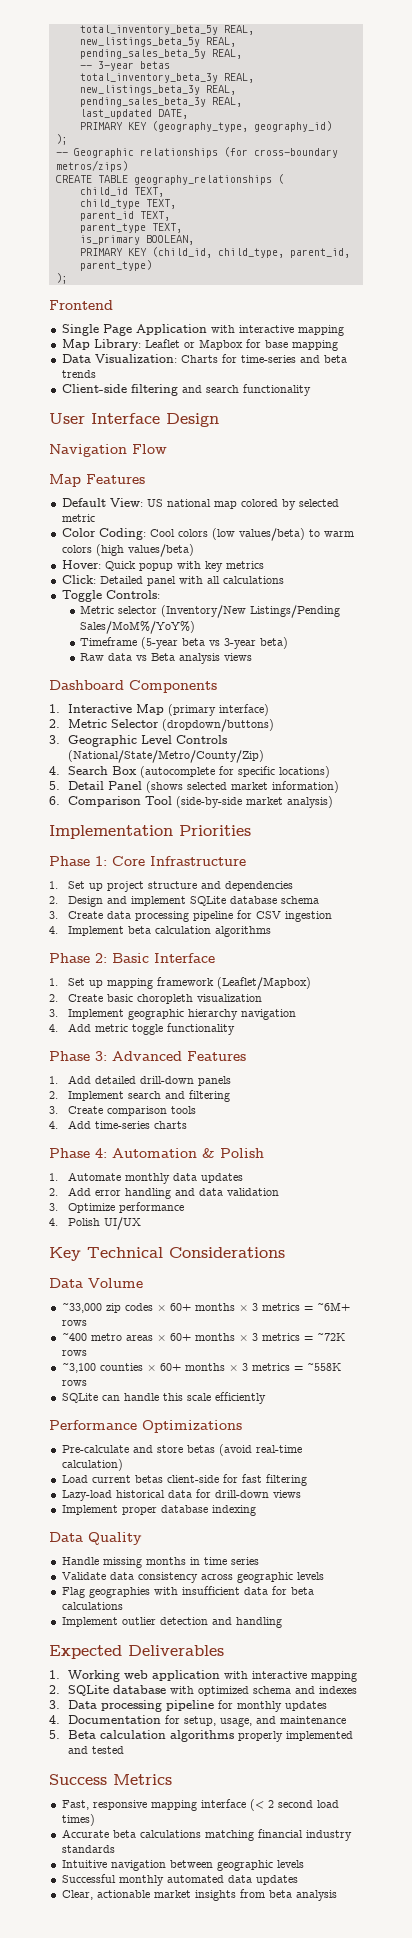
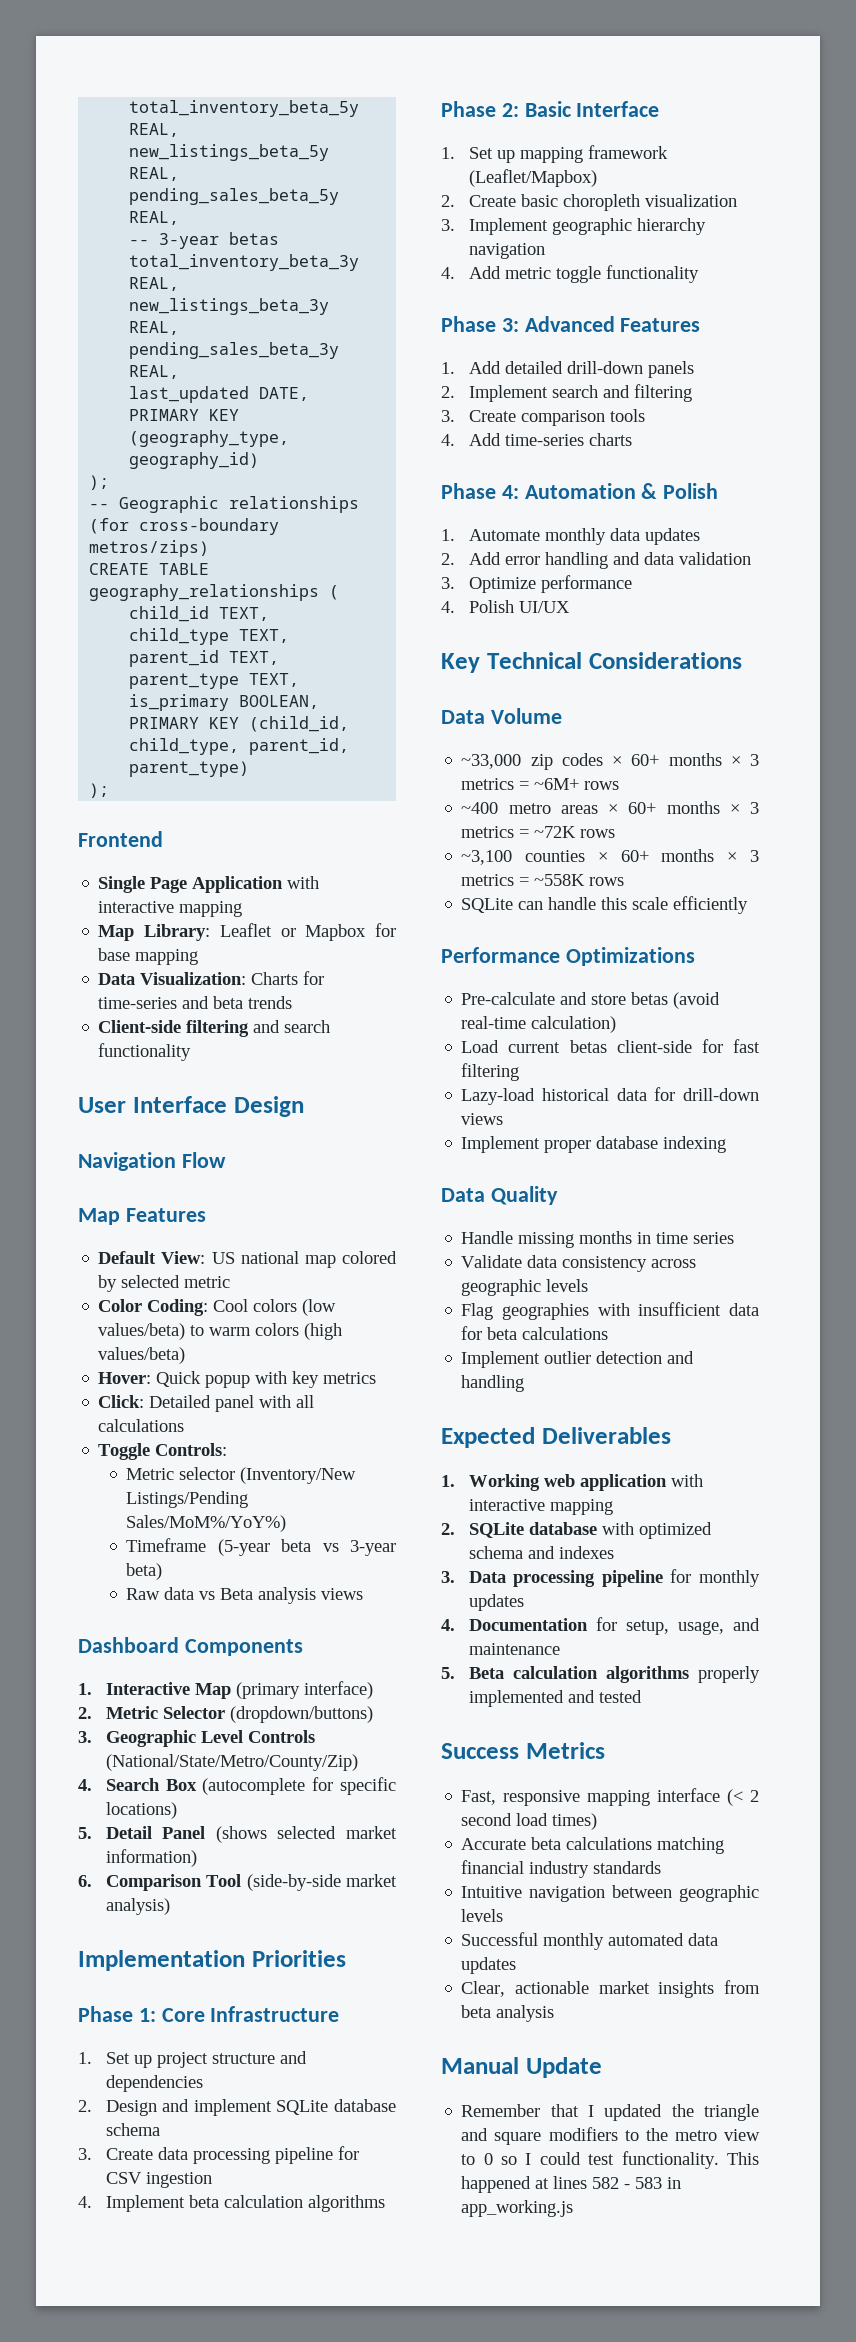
+ Manual Update
+ Remember that I updated the triangle and square modifiers to the metro view to 0 so I could test functionality. This happened at lines 582 - 583 in app_working.js

